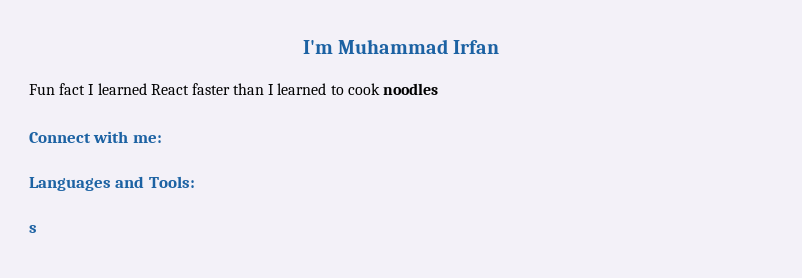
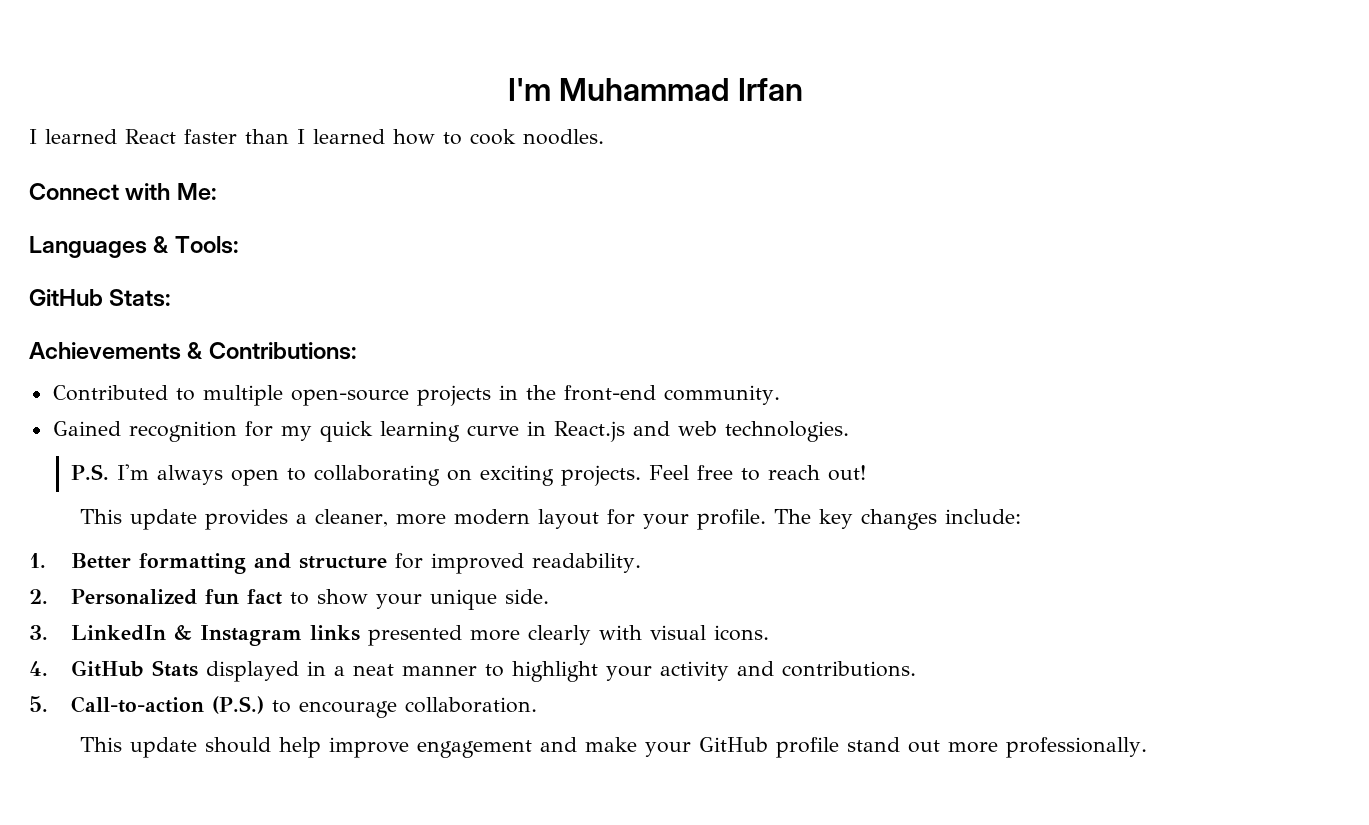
- Fun fact I learned React faster than I learned to cook noodles
+ I learned React faster than I learned how to cook noodles.
- Connect with me:
+ Connect with Me:
- Languages and Tools:
+ Languages & Tools:
- s
+ GitHub Stats:
+ Achievements & Contributions:
+ Contributed to multiple open-source projects in the front-end community.
+ Gained recognition for my quick learning curve in React.js and web technologies.
+ P.S. I'm always open to collaborating on exciting projects. Feel free to reach out!
+ This update provides a cleaner, more modern layout for your profile. The key changes include:
+ 1. Better formatting and structure for improved readability.
+ 2. Personalized fun fact to show your unique side.
+ 3. LinkedIn & Instagram links presented more clearly with visual icons.
+ 4. GitHub Stats displayed in a neat manner to highlight your activity and contributions.
+ 5. Call-to-action (P.S.) to encourage collaboration.
+ This update should help improve engagement and make your GitHub profile stand out more professionally.

